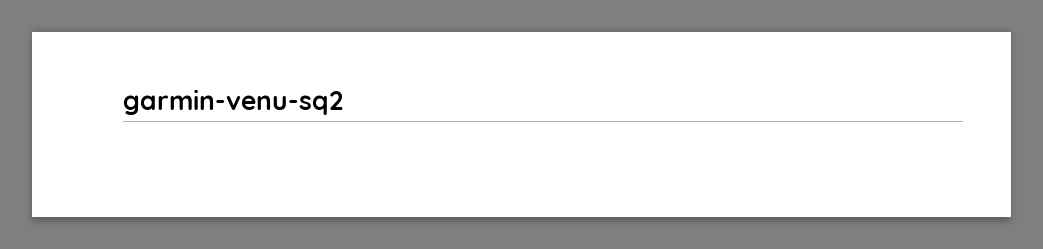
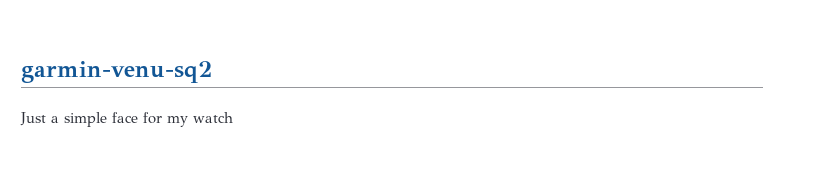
+ Just a simple face for my watch

